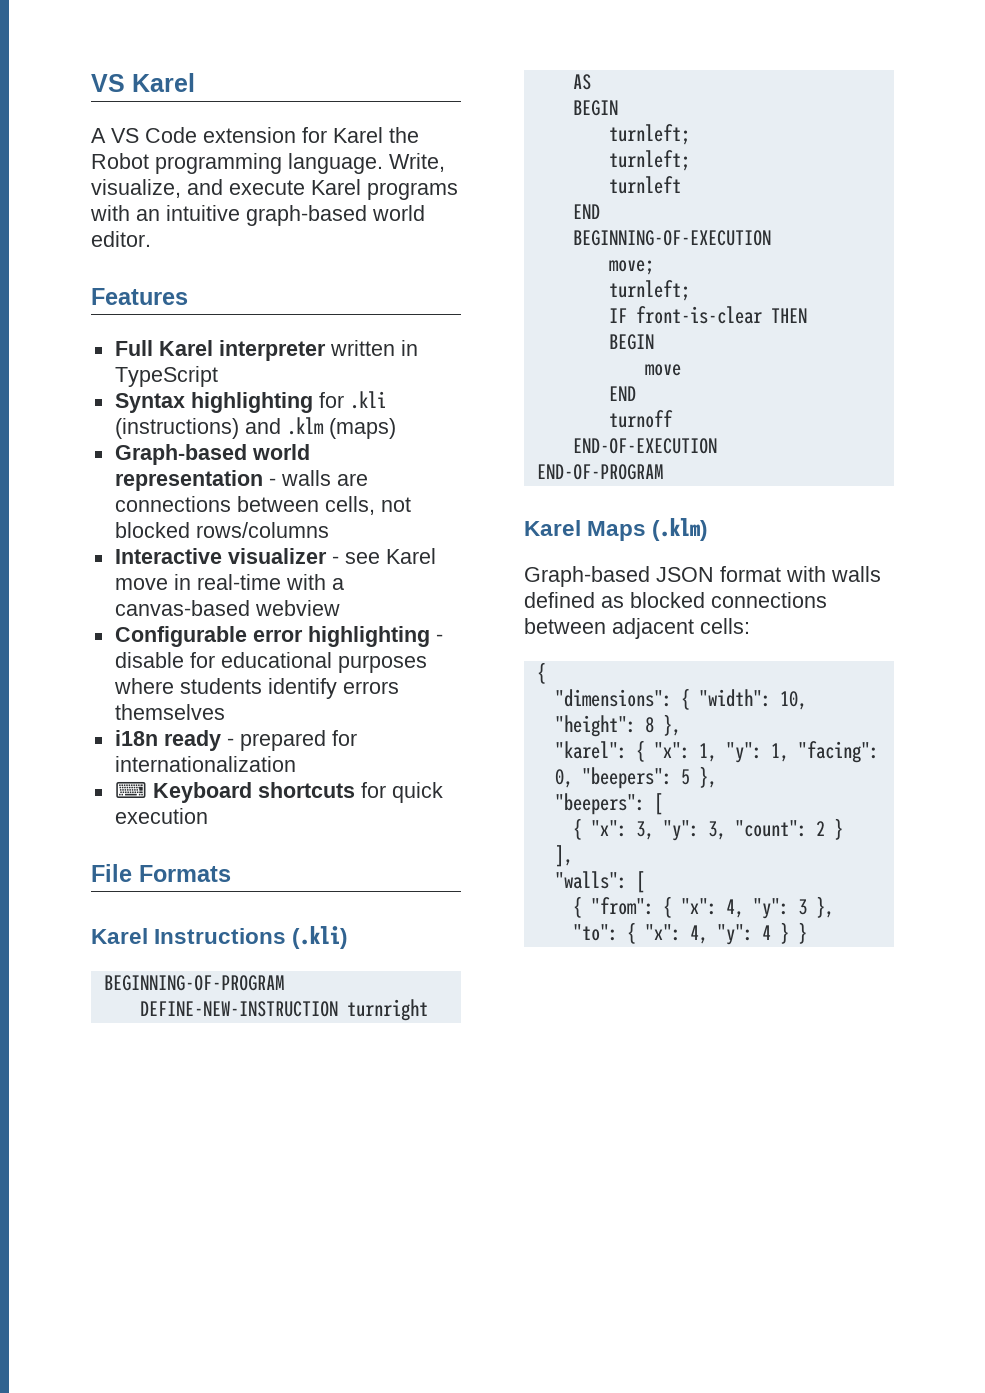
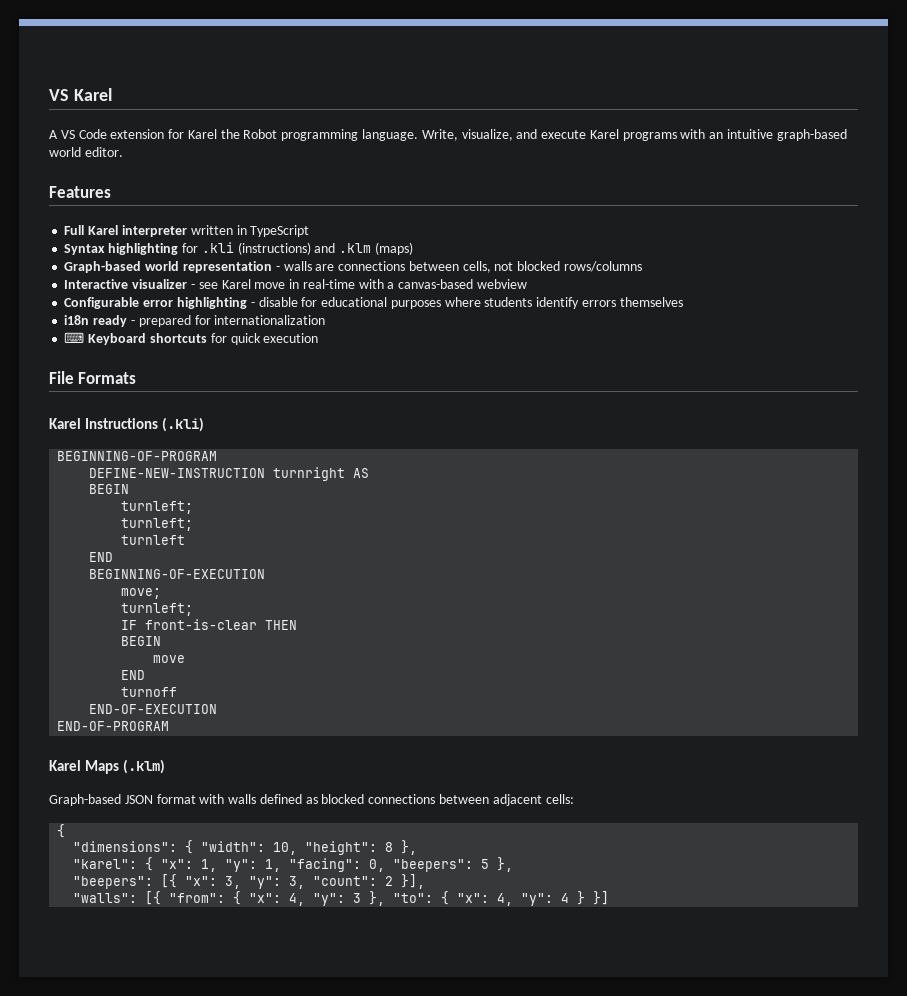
- "beepers": [
- { "x": 3, "y": 3, "count": 2 }
- ],
+ "beepers": [{ "x": 3, "y": 3, "count": 2 }],
- "walls": [
- { "from": { "x": 4, "y": 3 }, "to": { "x": 4, "y": 4 } }
+ "walls": [{ "from": { "x": 4, "y": 3 }, "to": { "x": 4, "y": 4 } }]

